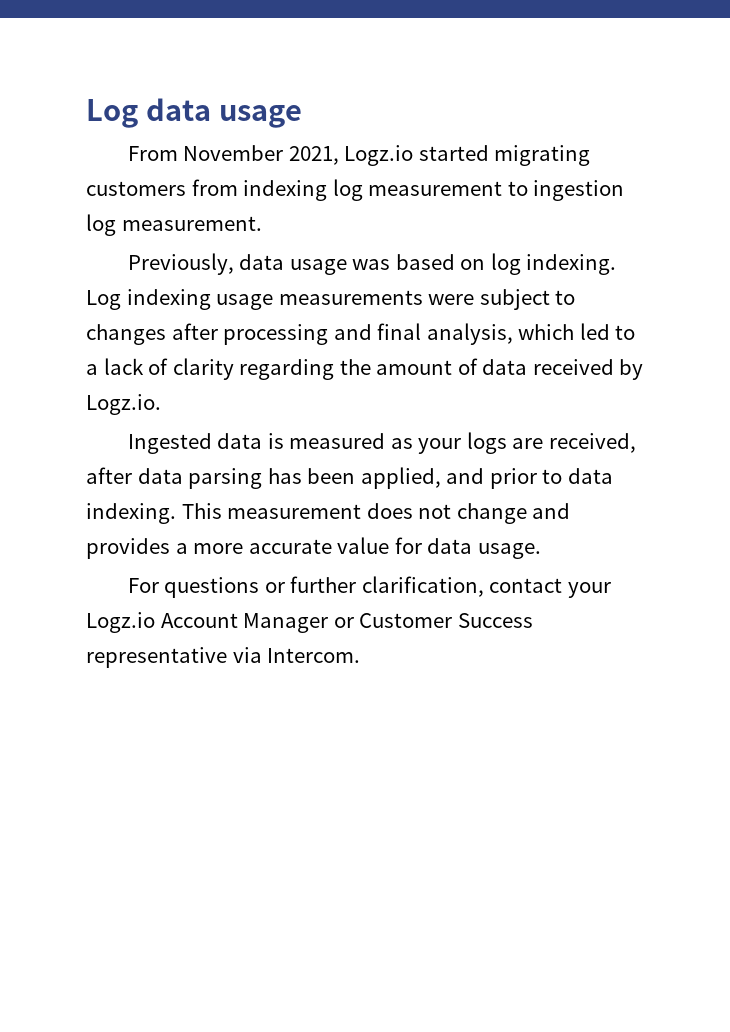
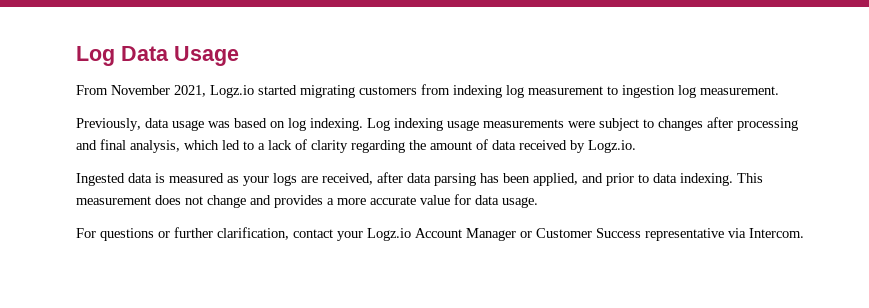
- Log data usage
+ Log Data Usage

